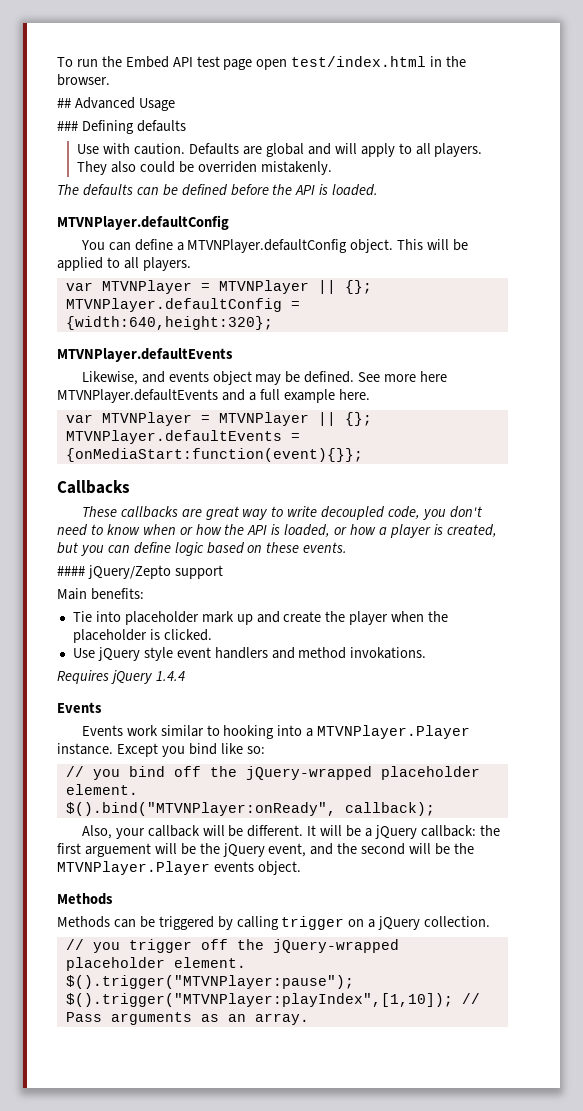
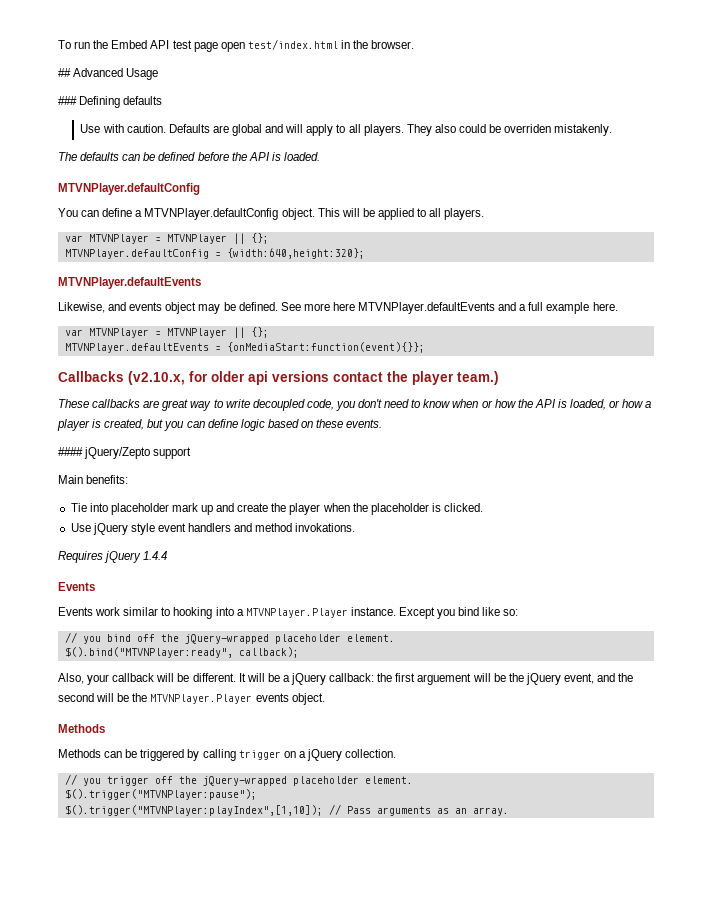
- Callbacks
+ Callbacks (v2.10.x, for older api versions contact the player team.)
- $().bind("MTVNPlayer:onReady", callback);
+ $().bind("MTVNPlayer:ready", callback);

